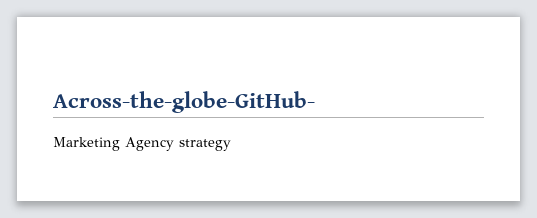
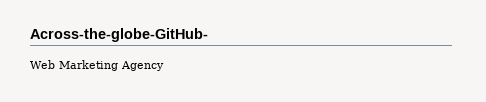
- Marketing Agency strategy
+ Web Marketing Agency

